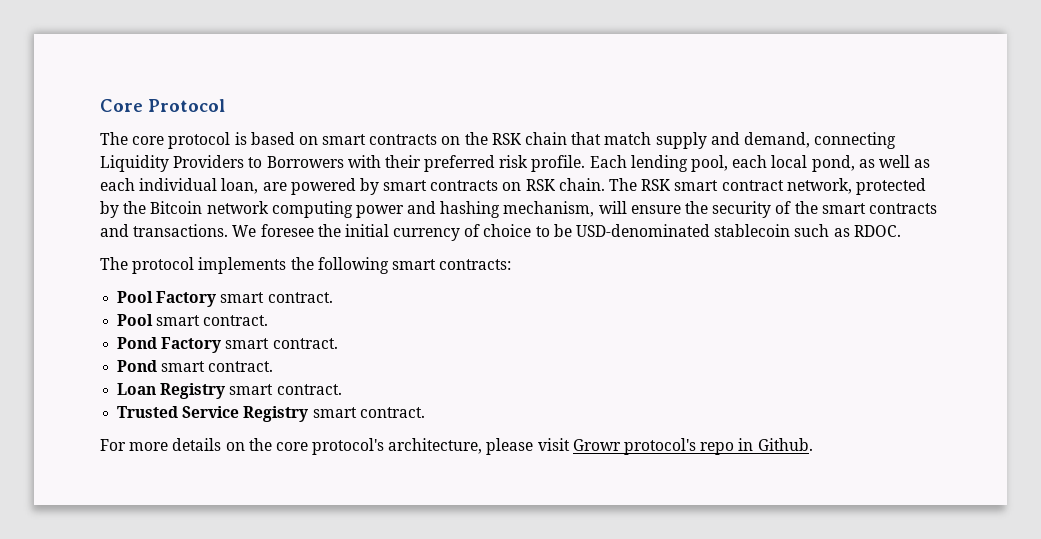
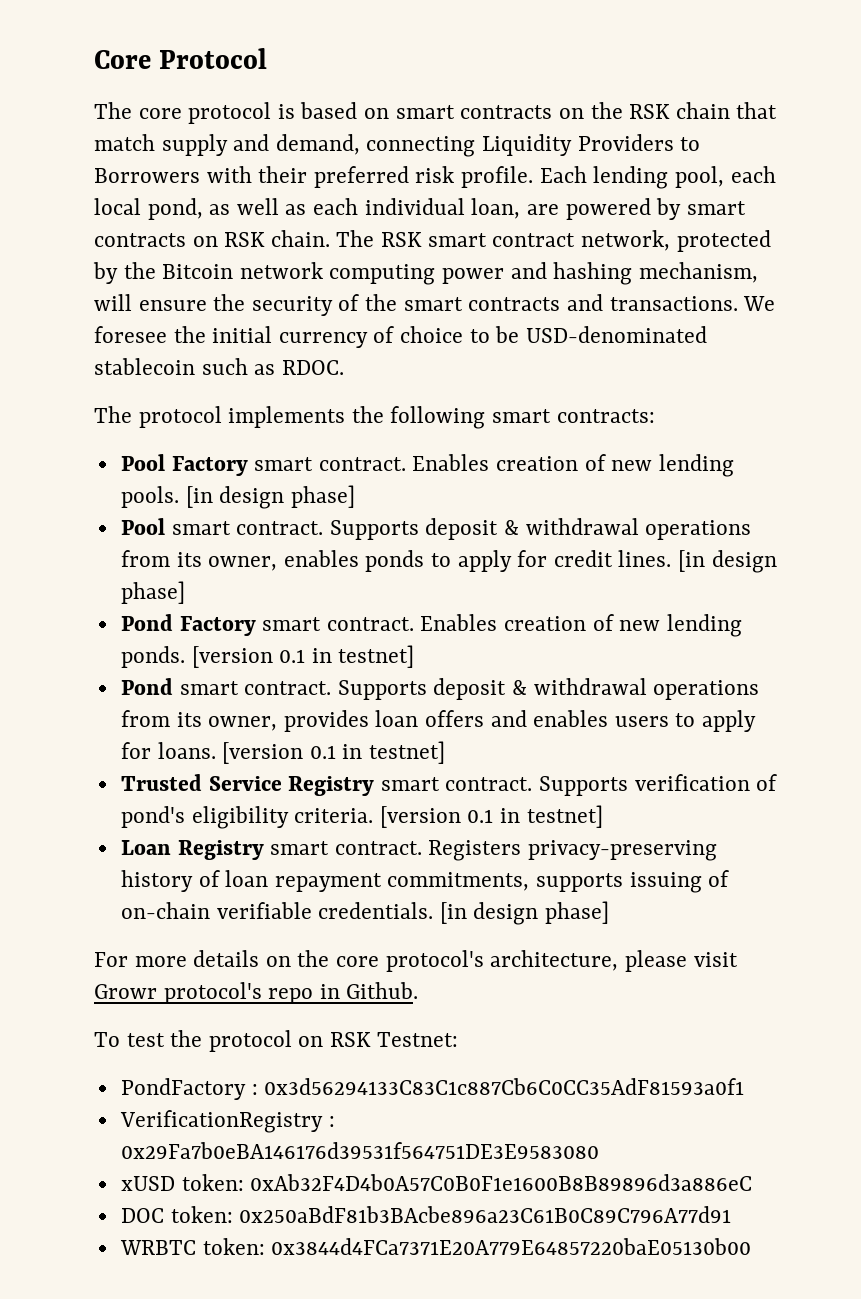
- Pool Factory smart contract.
- Pool smart contract.
- Pond Factory smart contract.
- Pond smart contract.
- Loan Registry smart contract.
+ Pool Factory smart contract. Enables creation of new lending pools. [in design phase]
+ Pool smart contract. Supports deposit & withdrawal operations from its owner, enables ponds to apply for credit lines. [in design phase]
+ Pond Factory smart contract. Enables creation of new lending ponds. [version 0.1 in testnet]
+ Pond smart contract. Supports deposit & withdrawal operations from its owner, provides loan offers and enables users to apply for loans. [version 0.1 in testnet]
+ Supports verification of pond's eligibility criteria. [version 0.1 in testnet]
+ Loan Registry smart contract. Registers privacy-preserving history of loan repayment commitments, supports issuing of on-chain verifiable credentials. [in design phase]
+ To test the protocol on RSK Testnet:
+ PondFactory : 0x3d56294133C83C1c887Cb6C0CC35AdF81593a0f1
+ VerificationRegistry : 0x29Fa7b0eBA146176d39531f564751DE3E9583080
+ xUSD token: 0xAb32F4D4b0A57C0B0F1e1600B8B89896d3a886eC
+ DOC token: 0x250aBdF81b3BAcbe896a23C61B0C89C796A77d91
+ WRBTC token: 0x3844d4FCa7371E20A779E64857220baE05130b00

